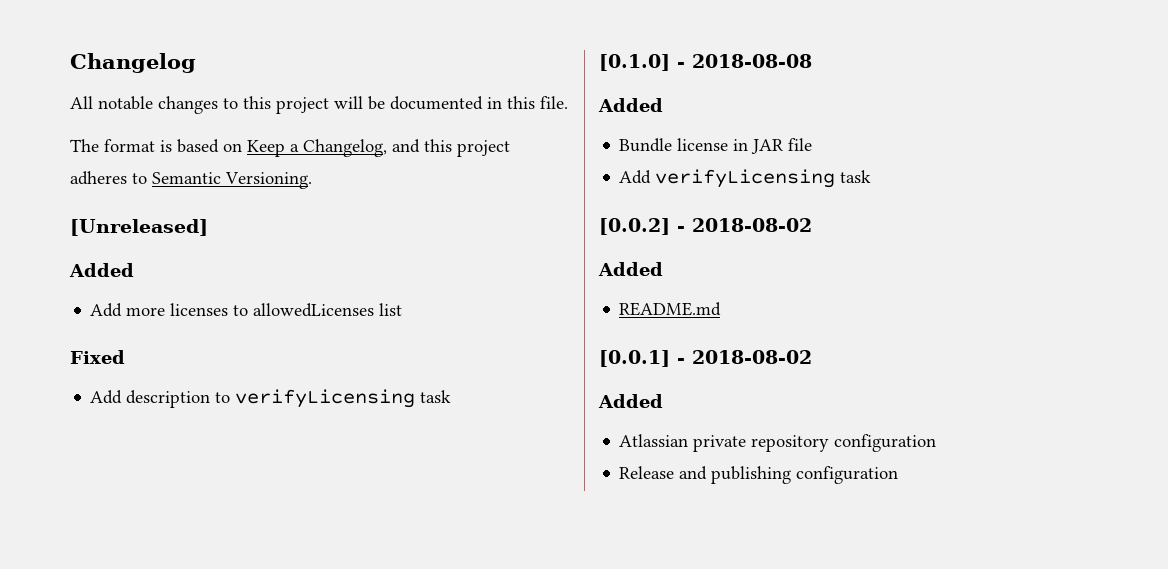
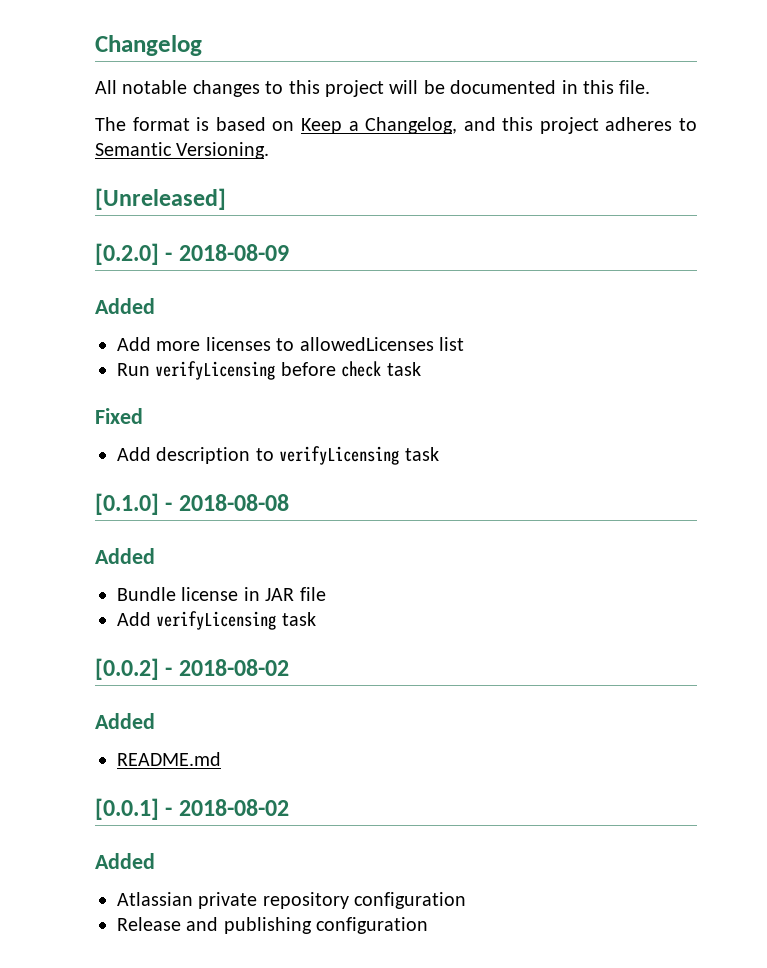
+ [0.2.0] - 2018-08-09
+ Run verifyLicensing before check task

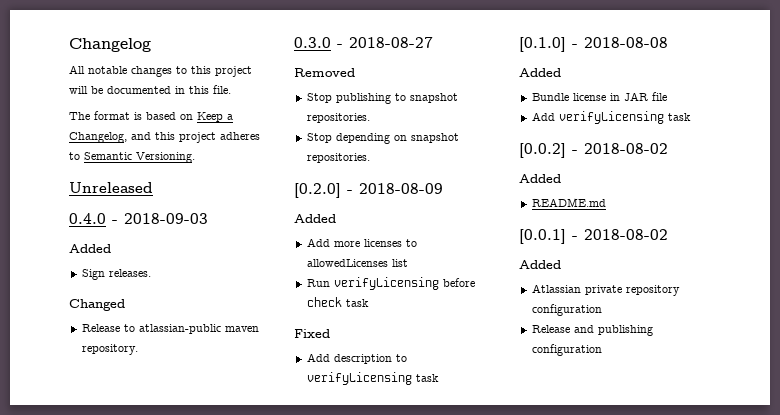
- [Unreleased]
+ Unreleased
+ 0.4.0 - 2018-09-03
+ Added
+ Sign releases.
+ Changed
+ Release to atlassian-public maven repository.
+ 0.3.0 - 2018-08-27
+ Removed
+ Stop publishing to snapshot repositories.
+ Stop depending on snapshot repositories.

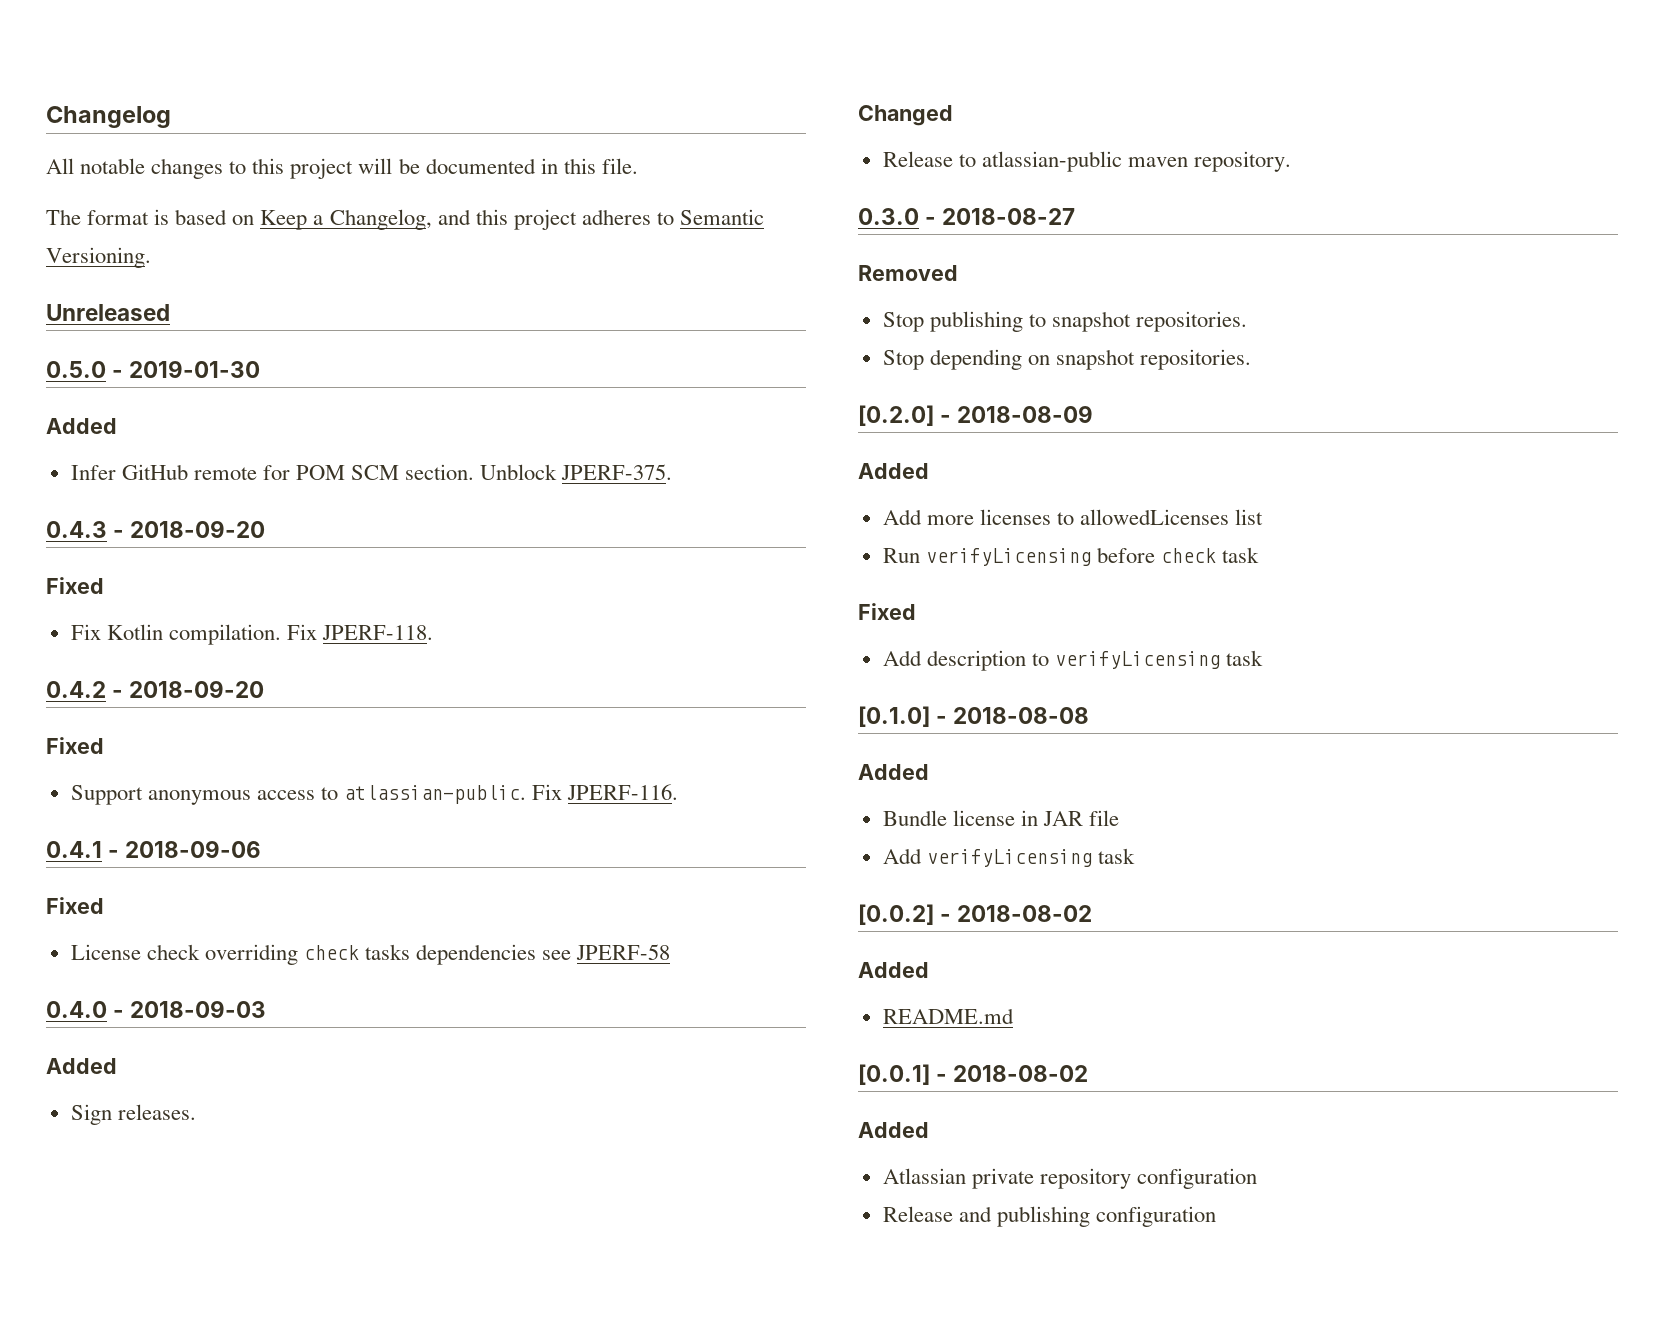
+ 0.5.0 - 2019-01-30
+ Added
+ Infer GitHub remote for POM SCM section. Unblock JPERF-375.
+ 0.4.3 - 2018-09-20
+ Fixed
+ Fix Kotlin compilation. Fix JPERF-118.
+ 0.4.2 - 2018-09-20
+ Fixed
+ Support anonymous access to atlassian-public. Fix JPERF-116.
+ 0.4.1 - 2018-09-06
+ Fixed
+ License check overriding check tasks dependencies see JPERF-58

